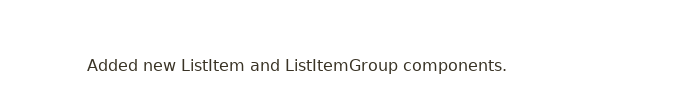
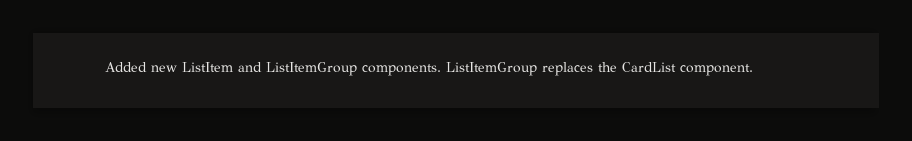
+ ListItemGroup replaces the CardList component.

